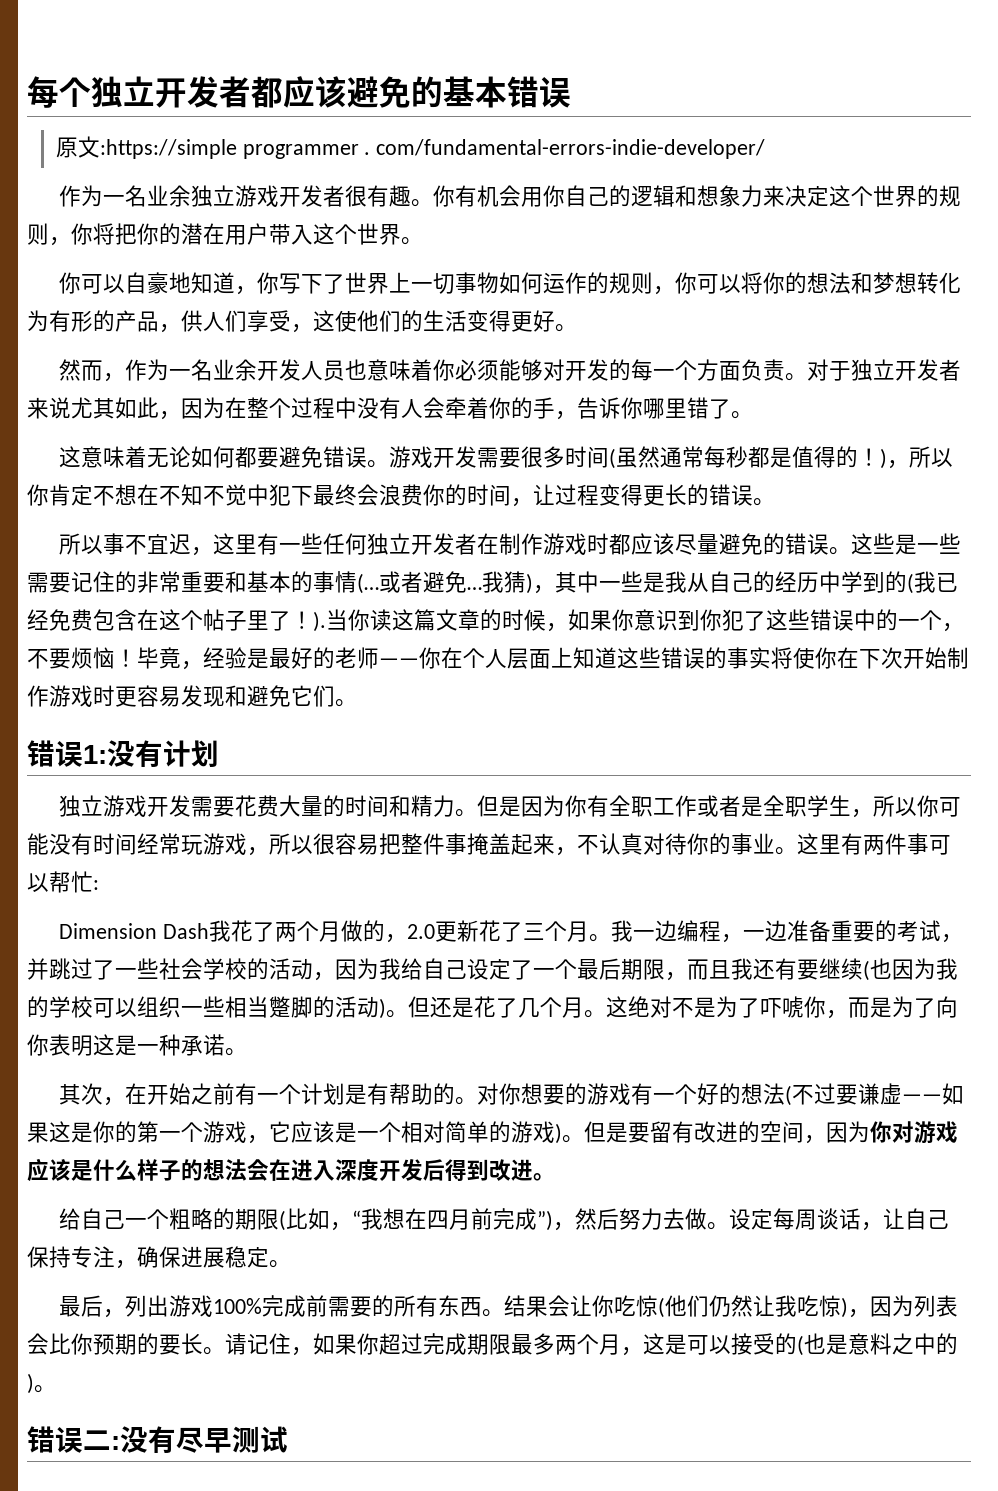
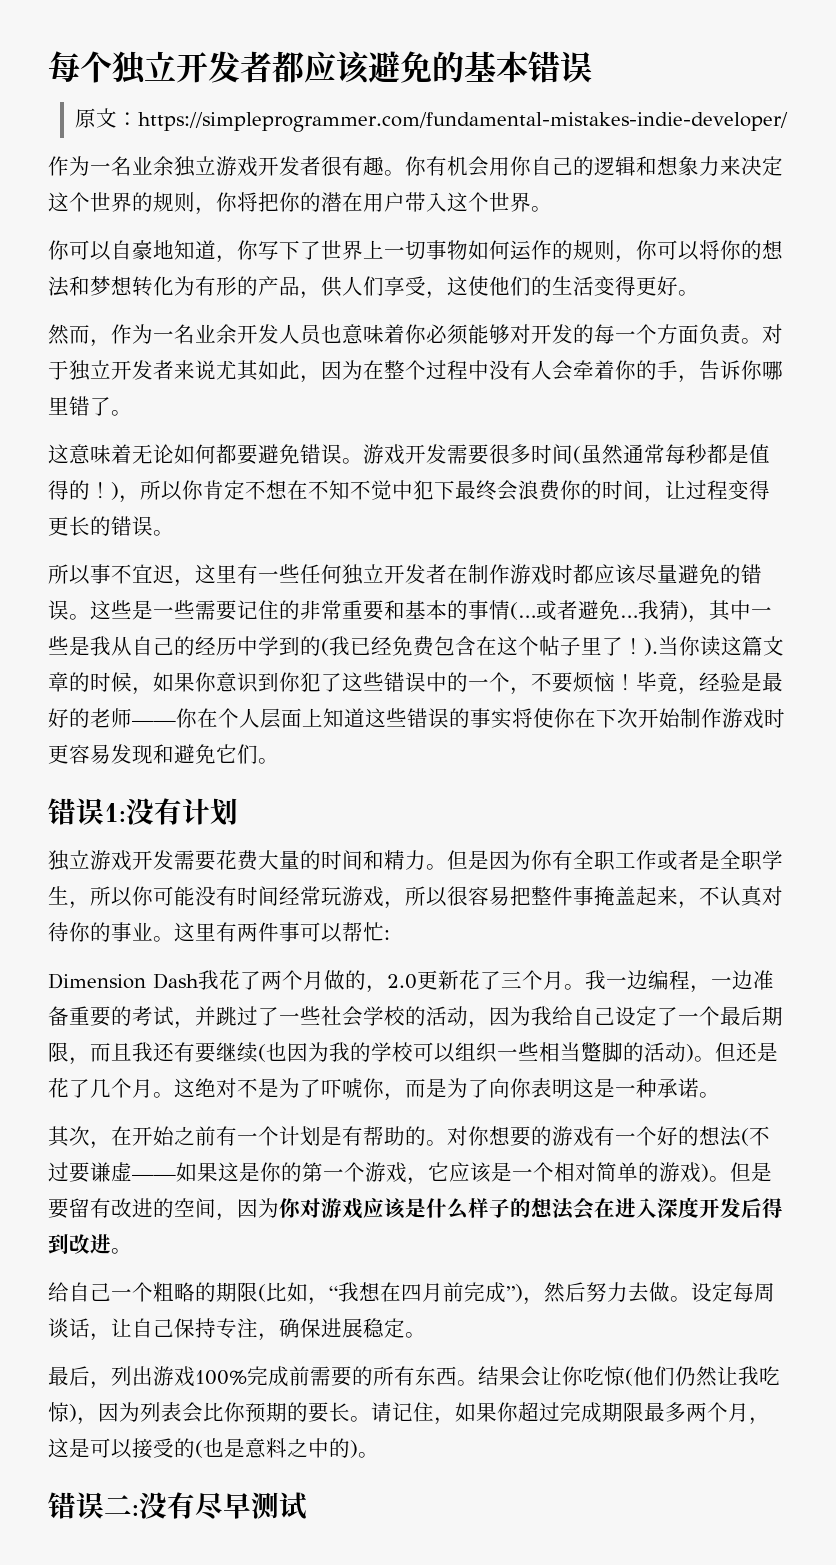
- 原文:https://simple programmer . com/fundamental-errors-indie-developer/
+ 原文：https://simpleprogrammer.com/fundamental-mistakes-indie-developer/

